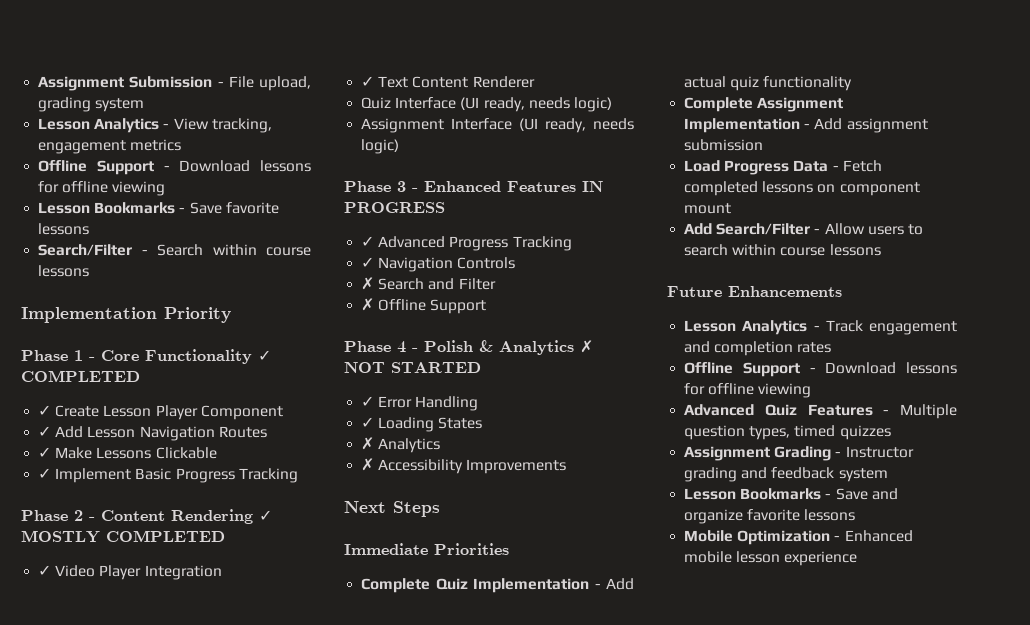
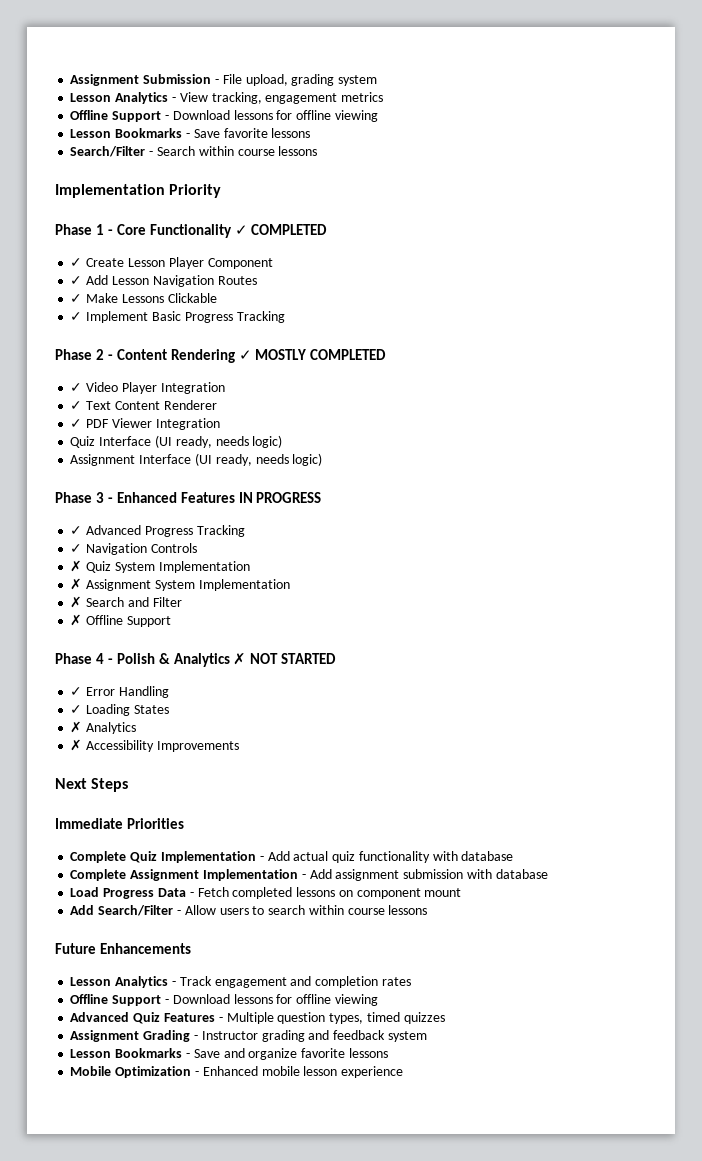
+ ✓ PDF Viewer Integration
+ ✗ Quiz System Implementation
+ ✗ Assignment System Implementation
- Complete Quiz Implementation - Add actual quiz functionality
+ Complete Quiz Implementation - Add actual quiz functionality with database
- Complete Assignment Implementation - Add assignment submission
+ Complete Assignment Implementation - Add assignment submission with database

